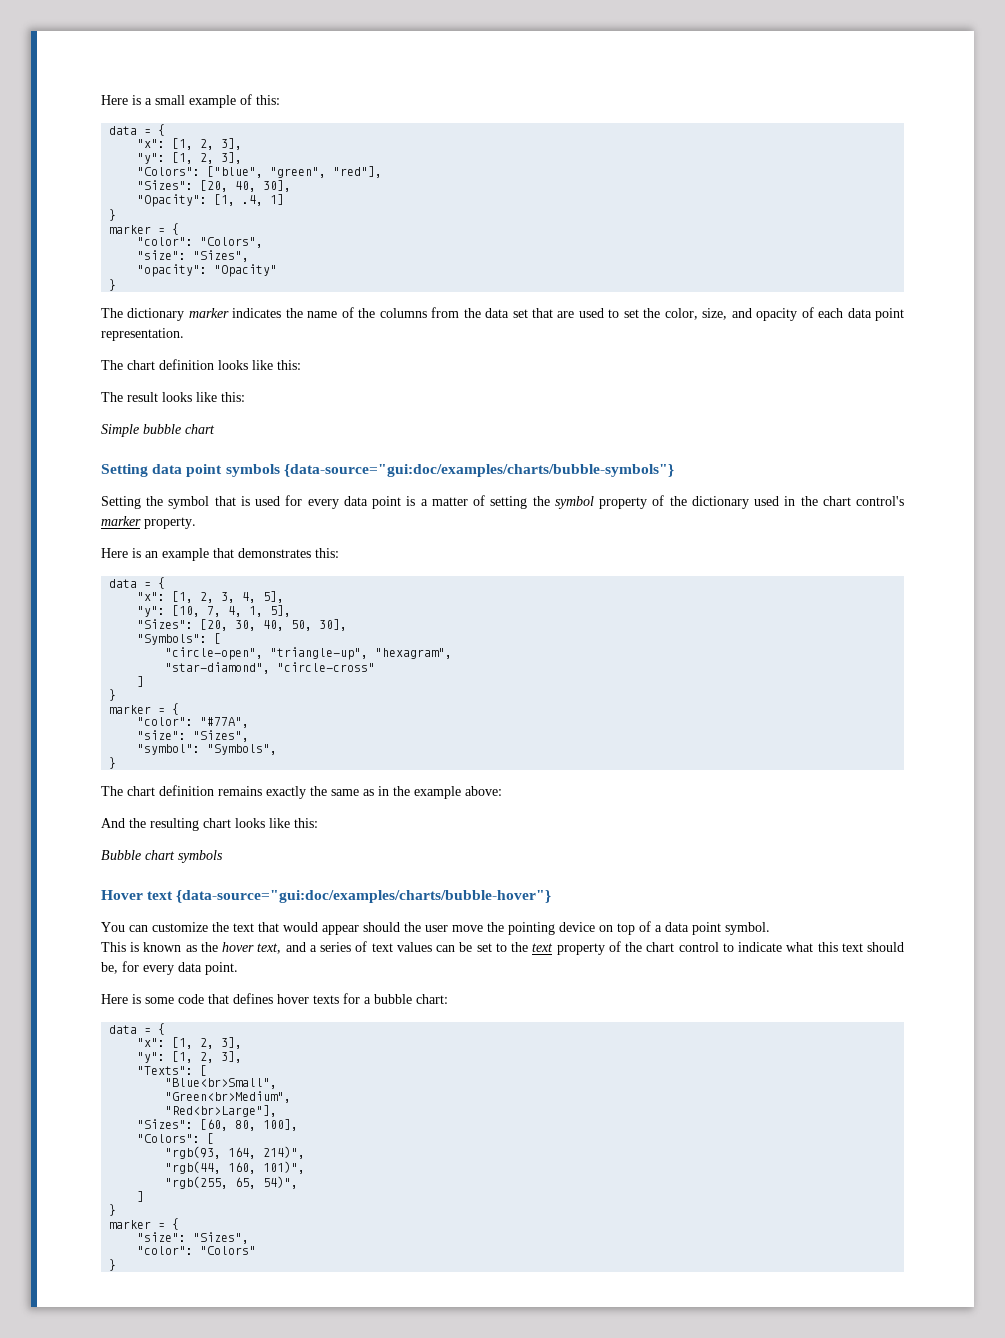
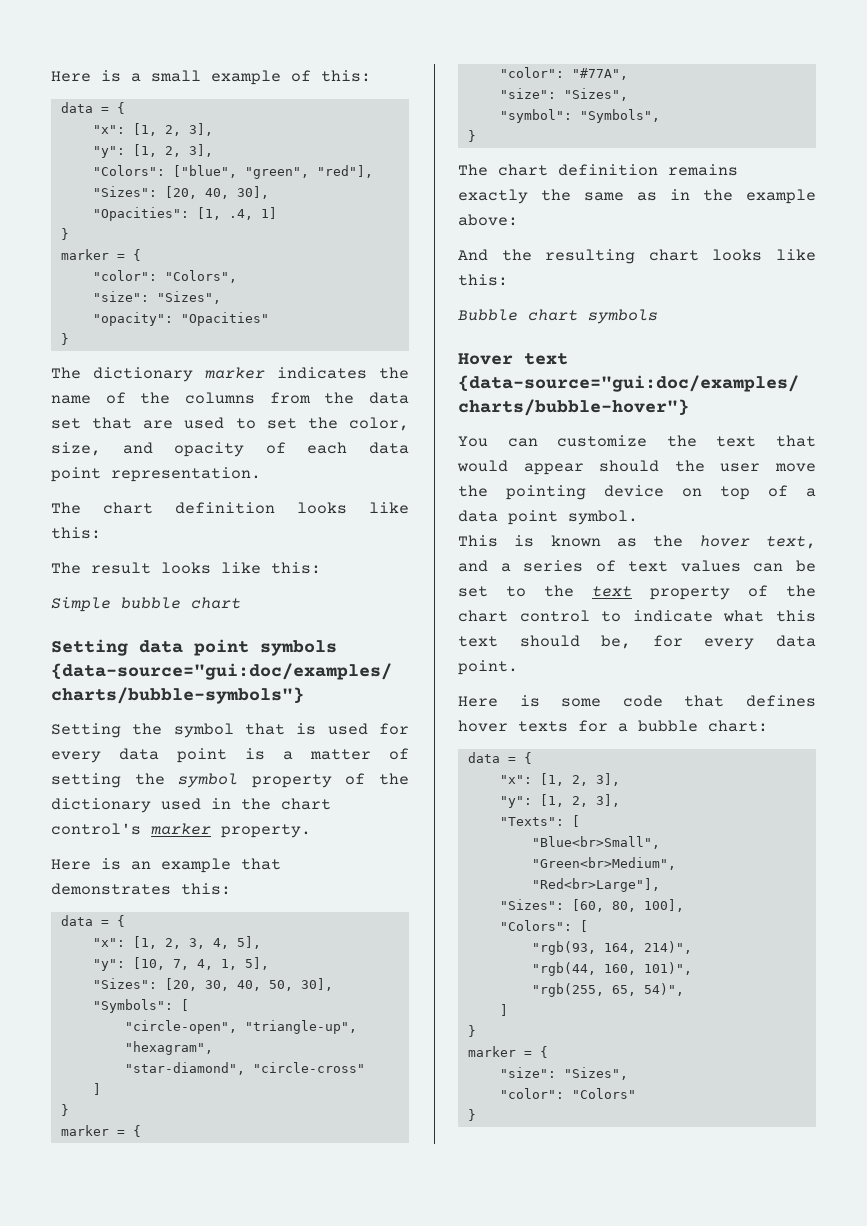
- "Opacity": [1, .4, 1]
+ "Opacities": [1, .4, 1]
- "opacity": "Opacity"
+ "opacity": "Opacities"

